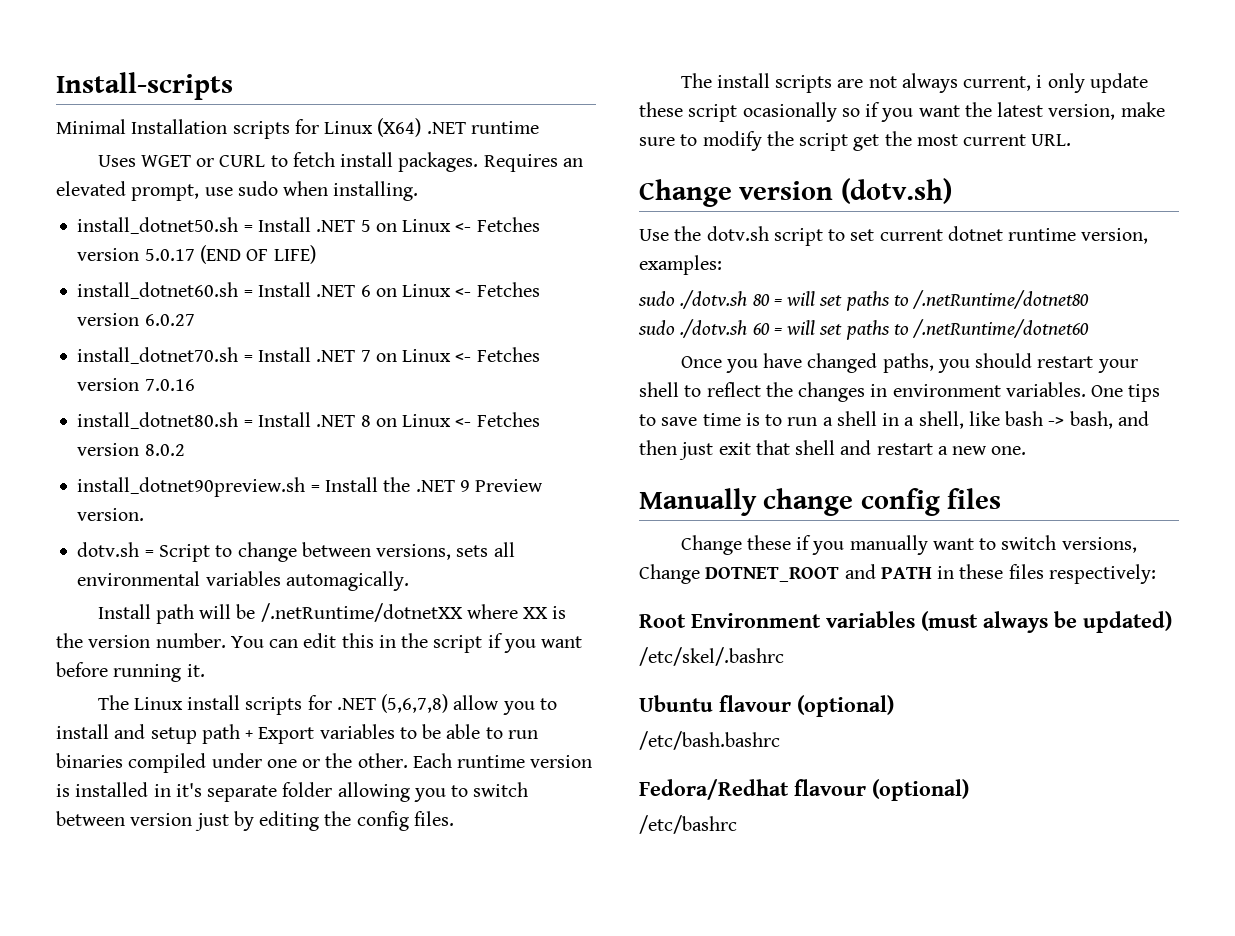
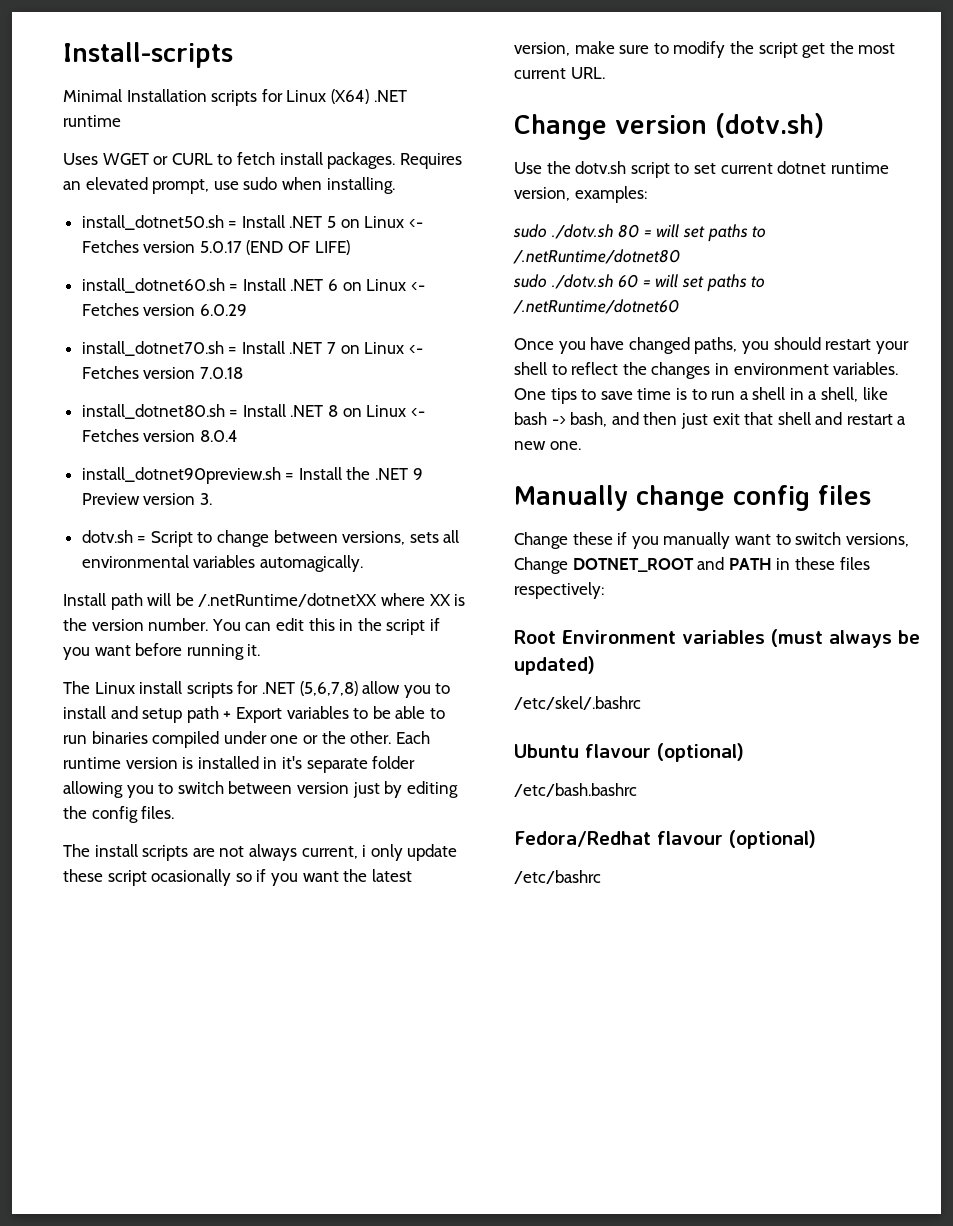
- install_dotnet60.sh = Install .NET 6 on Linux <- Fetches version 6.0.27
+ install_dotnet60.sh = Install .NET 6 on Linux <- Fetches version 6.0.29
- install_dotnet70.sh = Install .NET 7 on Linux <- Fetches version 7.0.16
+ install_dotnet70.sh = Install .NET 7 on Linux <- Fetches version 7.0.18
- install_dotnet80.sh = Install .NET 8 on Linux <- Fetches version 8.0.2
+ install_dotnet80.sh = Install .NET 8 on Linux <- Fetches version 8.0.4
- install_dotnet90preview.sh = Install the .NET 9 Preview version.
+ install_dotnet90preview.sh = Install the .NET 9 Preview version 3.

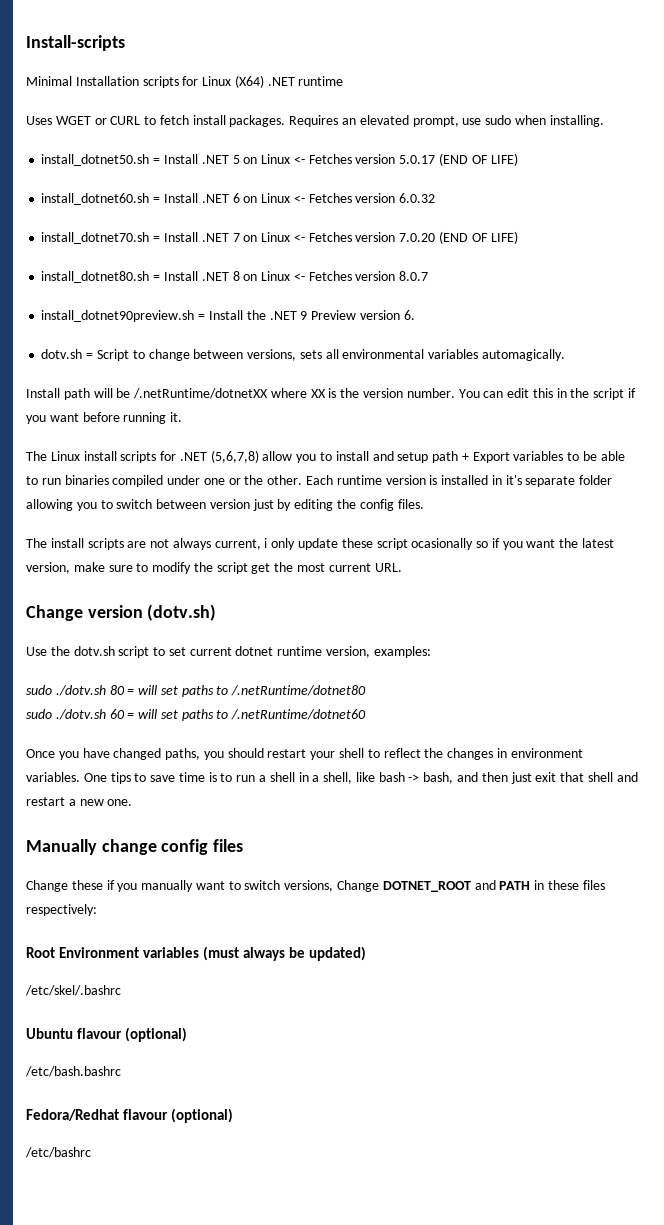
- install_dotnet60.sh = Install .NET 6 on Linux <- Fetches version 6.0.29
+ install_dotnet60.sh = Install .NET 6 on Linux <- Fetches version 6.0.32
- install_dotnet70.sh = Install .NET 7 on Linux <- Fetches version 7.0.18
+ install_dotnet70.sh = Install .NET 7 on Linux <- Fetches version 7.0.20 (END OF LIFE)
- install_dotnet80.sh = Install .NET 8 on Linux <- Fetches version 8.0.4
+ install_dotnet80.sh = Install .NET 8 on Linux <- Fetches version 8.0.7
- install_dotnet90preview.sh = Install the .NET 9 Preview version 3.
+ install_dotnet90preview.sh = Install the .NET 9 Preview version 6.

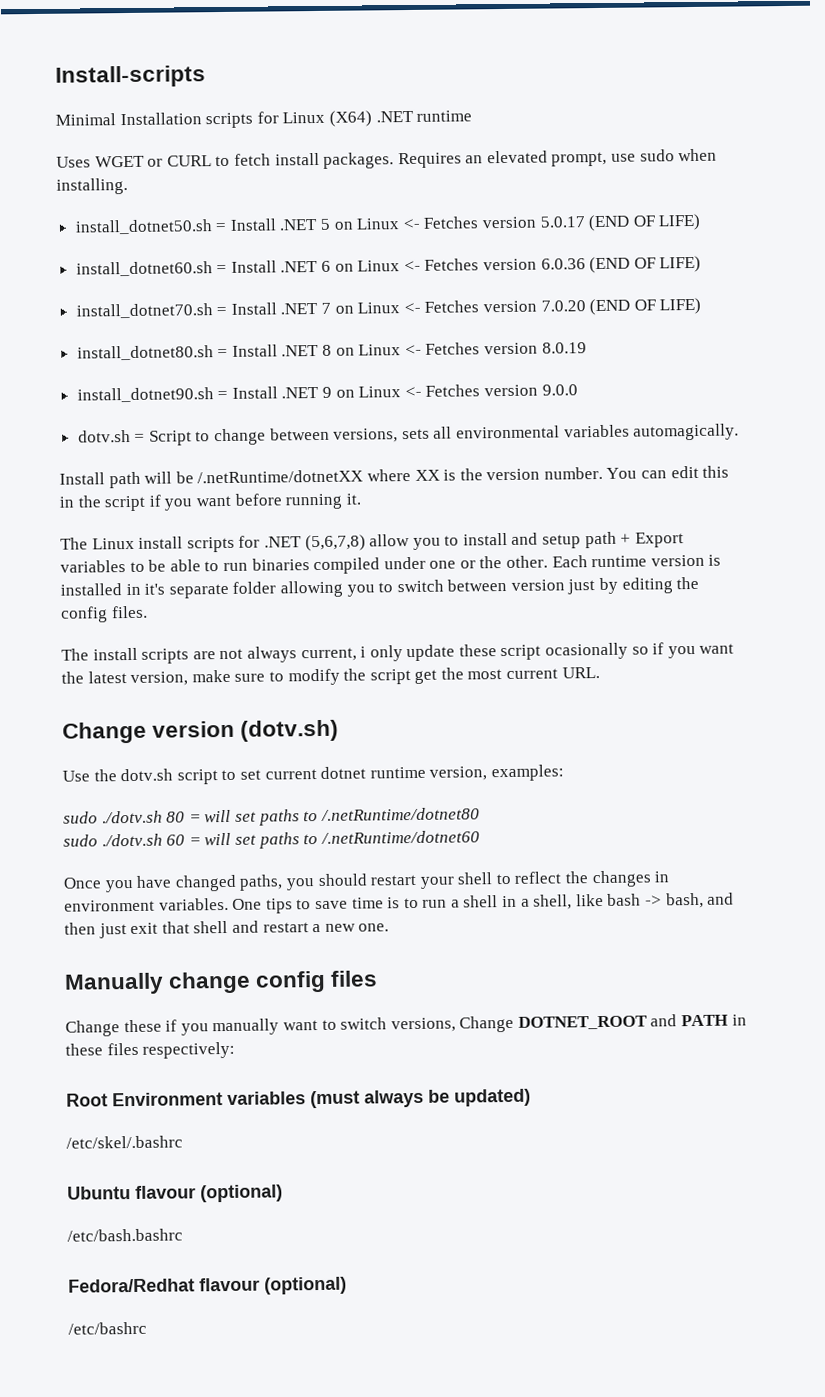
- install_dotnet60.sh = Install .NET 6 on Linux <- Fetches version 6.0.32
+ install_dotnet60.sh = Install .NET 6 on Linux <- Fetches version 6.0.36 (END OF LIFE)
- install_dotnet80.sh = Install .NET 8 on Linux <- Fetches version 8.0.7
- install_dotnet90preview.sh = Install the .NET 9 Preview version 6.
+ install_dotnet80.sh = Install .NET 8 on Linux <- Fetches version 8.0.19
+ install_dotnet90.sh = Install .NET 9 on Linux <- Fetches version 9.0.0

